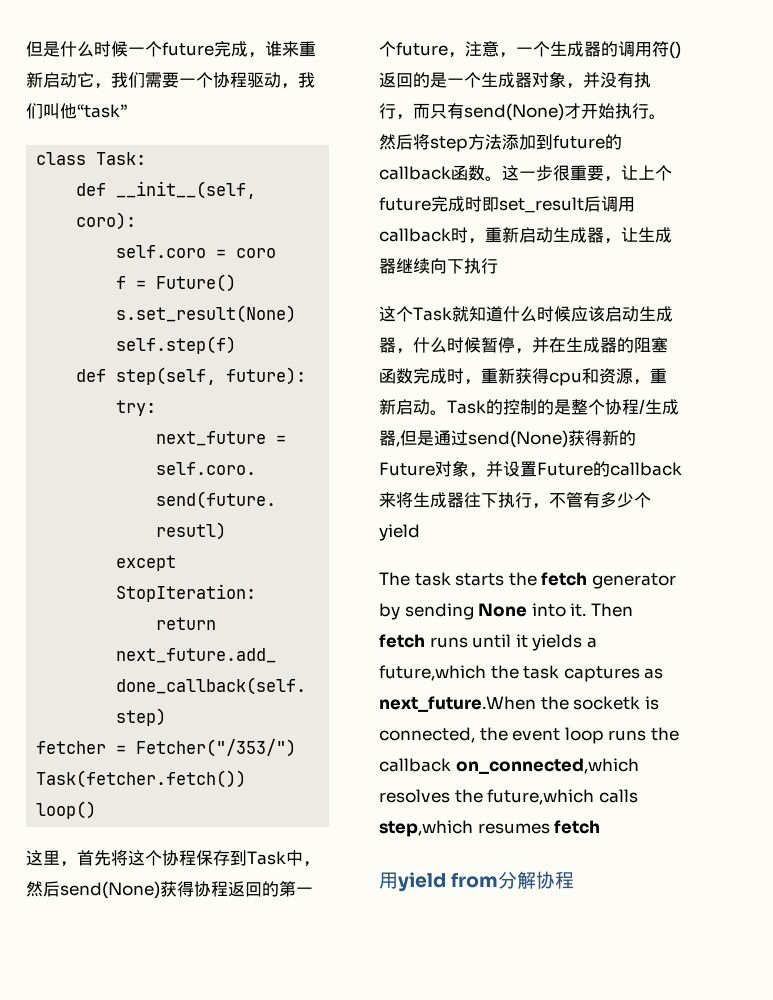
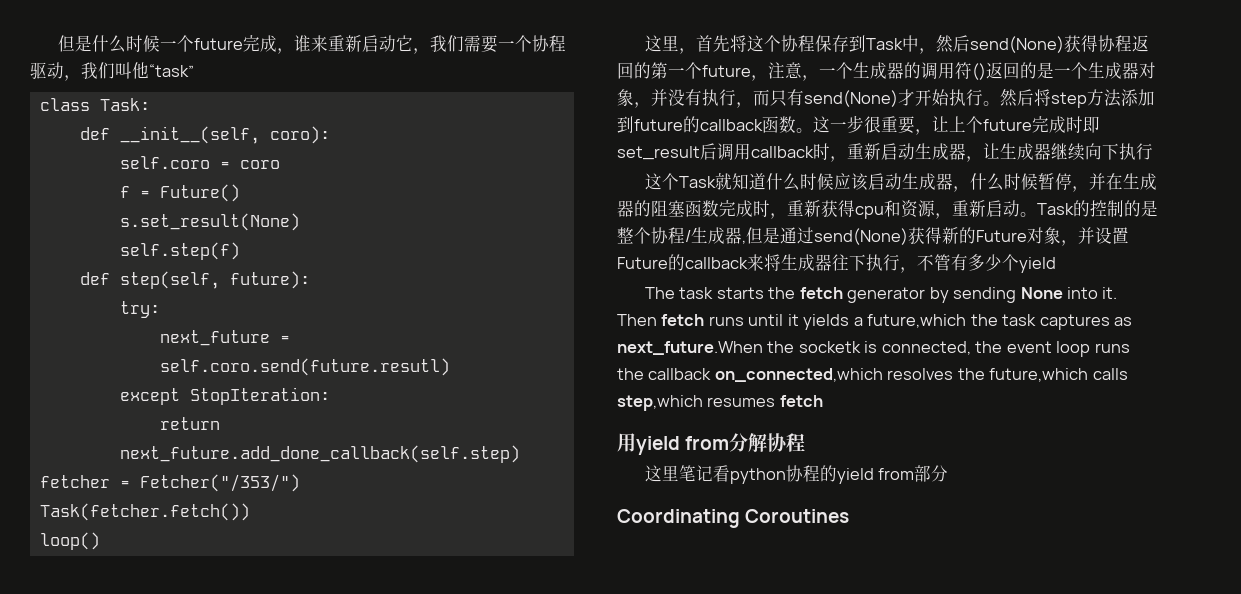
+ 这里笔记看python协程的yield from部分
+ Coordinating Coroutines

